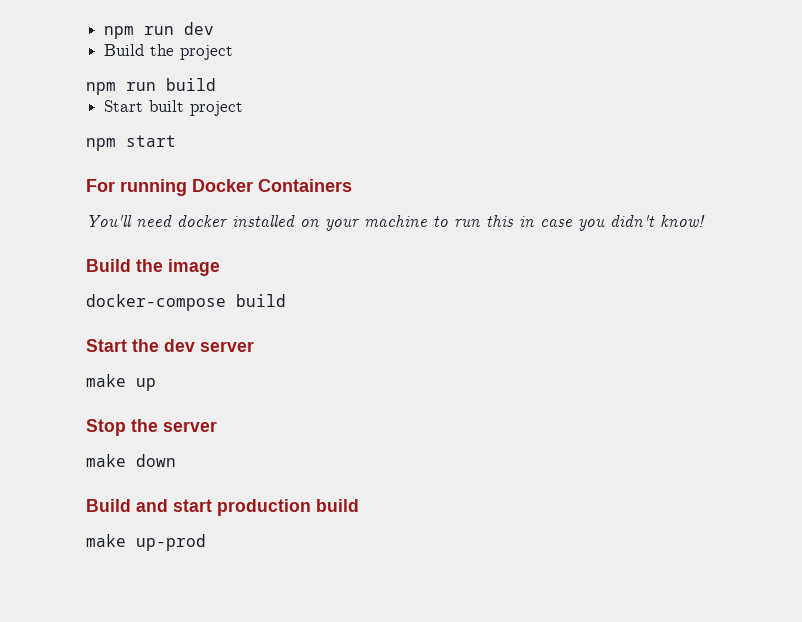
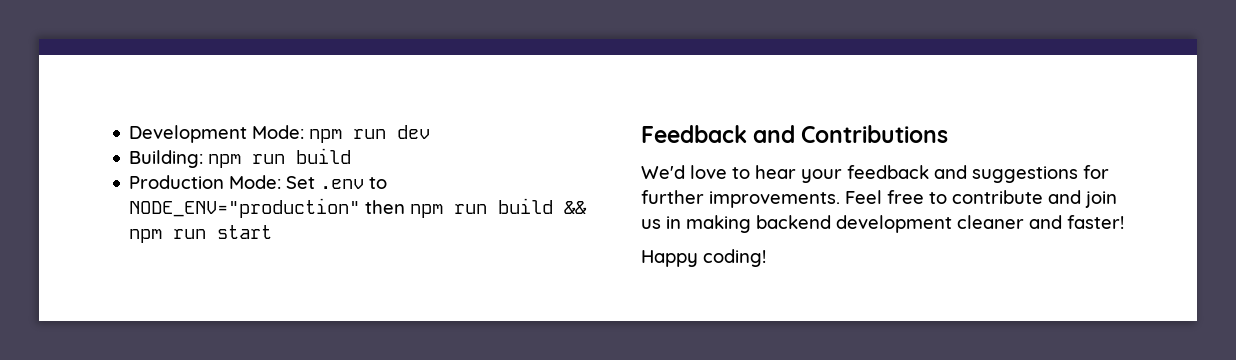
- npm run dev
+ Development Mode: npm run dev
- Build the project
- npm run build
+ Building: npm run build
- Start built project
- npm start
- For running Docker Containers
- You'll need docker installed on your machine to run this in case you didn't know!
- Build the image
- docker-compose build
- Start the dev server
- make up
- Stop the server
- make down
- Build and start production build
- make up-prod
+ Production Mode: Set .env to NODE_ENV="production" then npm run build && npm run start
+ Feedback and Contributions
+ We'd love to hear your feedback and suggestions for further improvements. Feel free to contribute and join us in making backend development cleaner and faster!
+ Happy coding!

